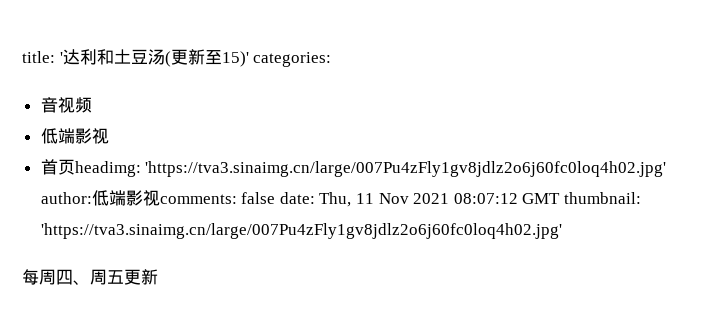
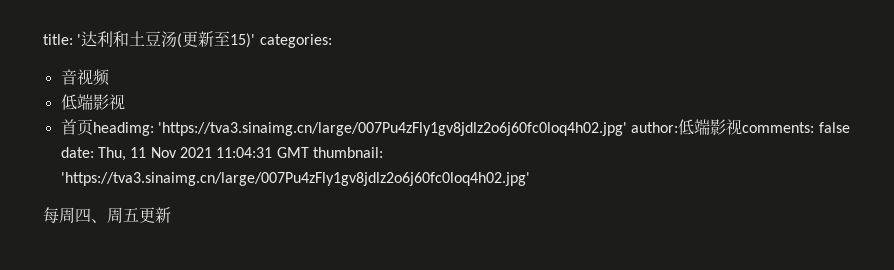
- 首页headimg: 'https://tva3.sinaimg.cn/large/007Pu4zFly1gv8jdlz2o6j60fc0loq4h02.jpg' author:低端影视comments: false date: Thu, 11 Nov 2021 08:07:12 GMT thumbnail: 'https://tva3.sinaimg.cn/large/007Pu4zFly1gv8jdlz2o6j60fc0loq4h02.jpg'
+ 首页headimg: 'https://tva3.sinaimg.cn/large/007Pu4zFly1gv8jdlz2o6j60fc0loq4h02.jpg' author:低端影视comments: false date: Thu, 11 Nov 2021 11:04:31 GMT thumbnail: 'https://tva3.sinaimg.cn/large/007Pu4zFly1gv8jdlz2o6j60fc0loq4h02.jpg'

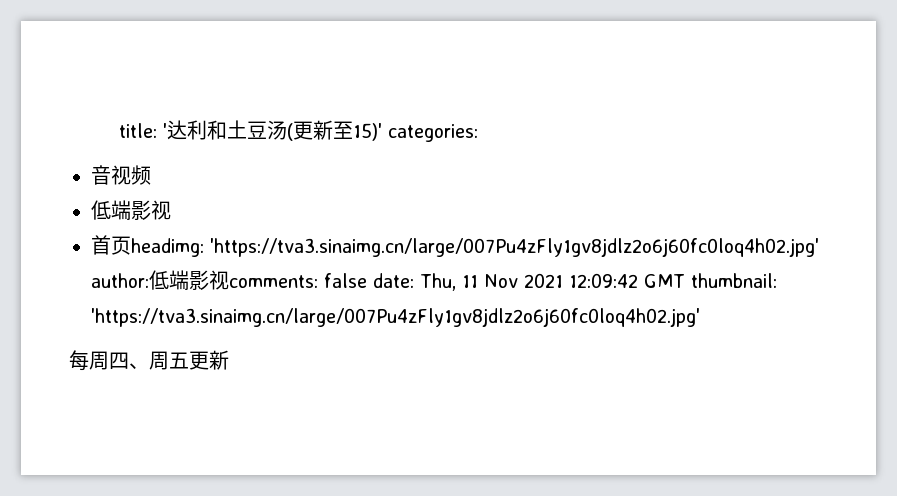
- 首页headimg: 'https://tva3.sinaimg.cn/large/007Pu4zFly1gv8jdlz2o6j60fc0loq4h02.jpg' author:低端影视comments: false date: Thu, 11 Nov 2021 11:04:31 GMT thumbnail: 'https://tva3.sinaimg.cn/large/007Pu4zFly1gv8jdlz2o6j60fc0loq4h02.jpg'
+ 首页headimg: 'https://tva3.sinaimg.cn/large/007Pu4zFly1gv8jdlz2o6j60fc0loq4h02.jpg' author:低端影视comments: false date: Thu, 11 Nov 2021 12:09:42 GMT thumbnail: 'https://tva3.sinaimg.cn/large/007Pu4zFly1gv8jdlz2o6j60fc0loq4h02.jpg'

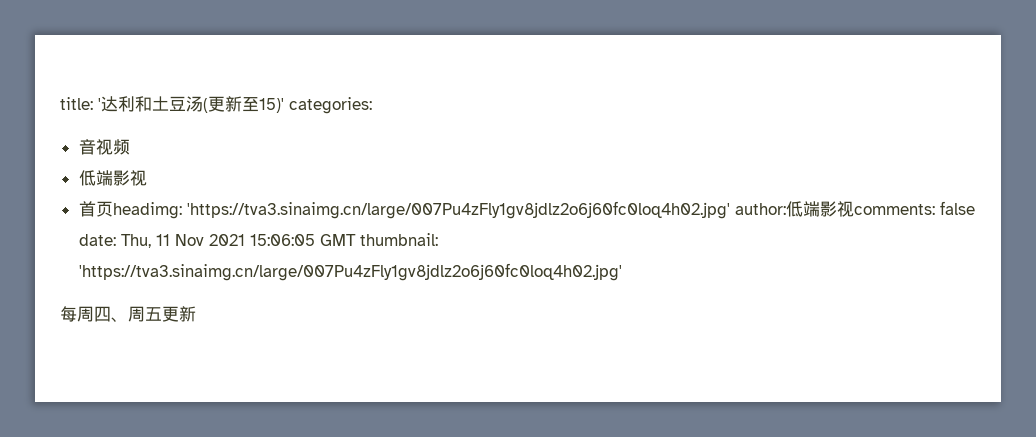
- 首页headimg: 'https://tva3.sinaimg.cn/large/007Pu4zFly1gv8jdlz2o6j60fc0loq4h02.jpg' author:低端影视comments: false date: Thu, 11 Nov 2021 12:09:42 GMT thumbnail: 'https://tva3.sinaimg.cn/large/007Pu4zFly1gv8jdlz2o6j60fc0loq4h02.jpg'
+ 首页headimg: 'https://tva3.sinaimg.cn/large/007Pu4zFly1gv8jdlz2o6j60fc0loq4h02.jpg' author:低端影视comments: false date: Thu, 11 Nov 2021 15:06:05 GMT thumbnail: 'https://tva3.sinaimg.cn/large/007Pu4zFly1gv8jdlz2o6j60fc0loq4h02.jpg'

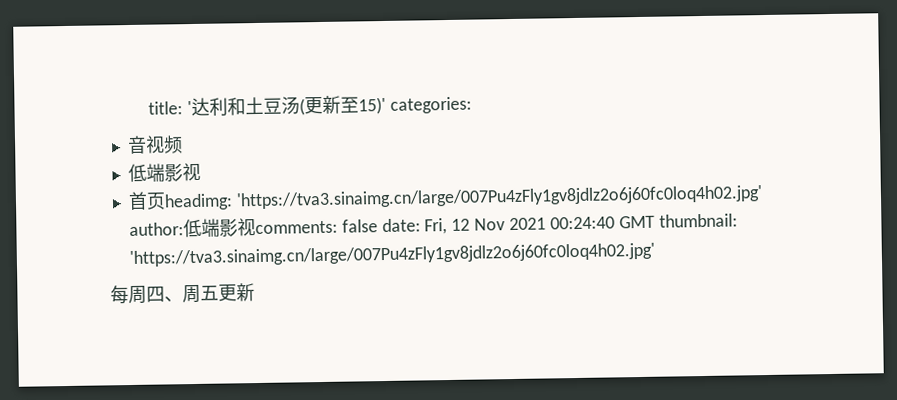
- 首页headimg: 'https://tva3.sinaimg.cn/large/007Pu4zFly1gv8jdlz2o6j60fc0loq4h02.jpg' author:低端影视comments: false date: Thu, 11 Nov 2021 15:06:05 GMT thumbnail: 'https://tva3.sinaimg.cn/large/007Pu4zFly1gv8jdlz2o6j60fc0loq4h02.jpg'
+ 首页headimg: 'https://tva3.sinaimg.cn/large/007Pu4zFly1gv8jdlz2o6j60fc0loq4h02.jpg' author:低端影视comments: false date: Fri, 12 Nov 2021 00:24:40 GMT thumbnail: 'https://tva3.sinaimg.cn/large/007Pu4zFly1gv8jdlz2o6j60fc0loq4h02.jpg'

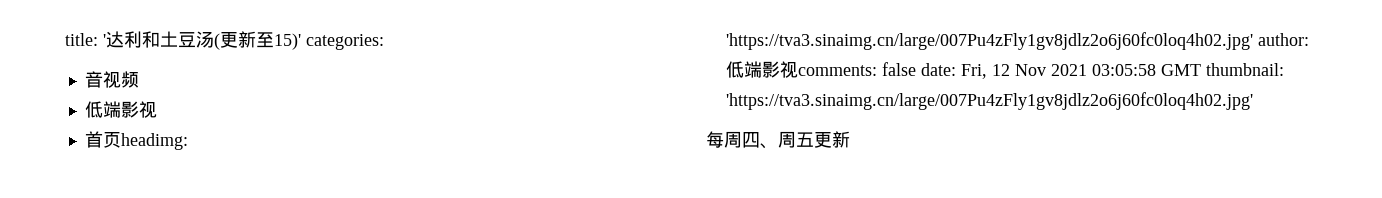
- 首页headimg: 'https://tva3.sinaimg.cn/large/007Pu4zFly1gv8jdlz2o6j60fc0loq4h02.jpg' author:低端影视comments: false date: Fri, 12 Nov 2021 00:24:40 GMT thumbnail: 'https://tva3.sinaimg.cn/large/007Pu4zFly1gv8jdlz2o6j60fc0loq4h02.jpg'
+ 首页headimg: 'https://tva3.sinaimg.cn/large/007Pu4zFly1gv8jdlz2o6j60fc0loq4h02.jpg' author:低端影视comments: false date: Fri, 12 Nov 2021 03:05:58 GMT thumbnail: 'https://tva3.sinaimg.cn/large/007Pu4zFly1gv8jdlz2o6j60fc0loq4h02.jpg'

